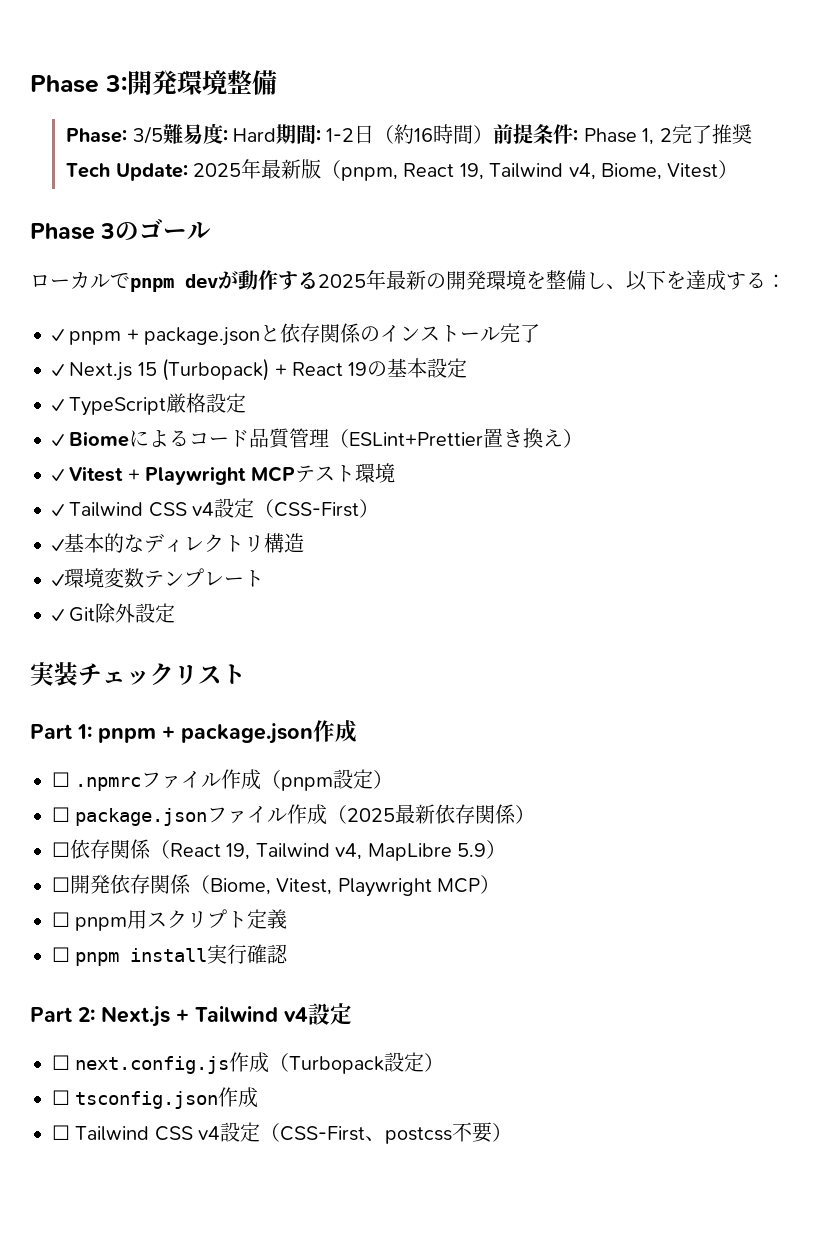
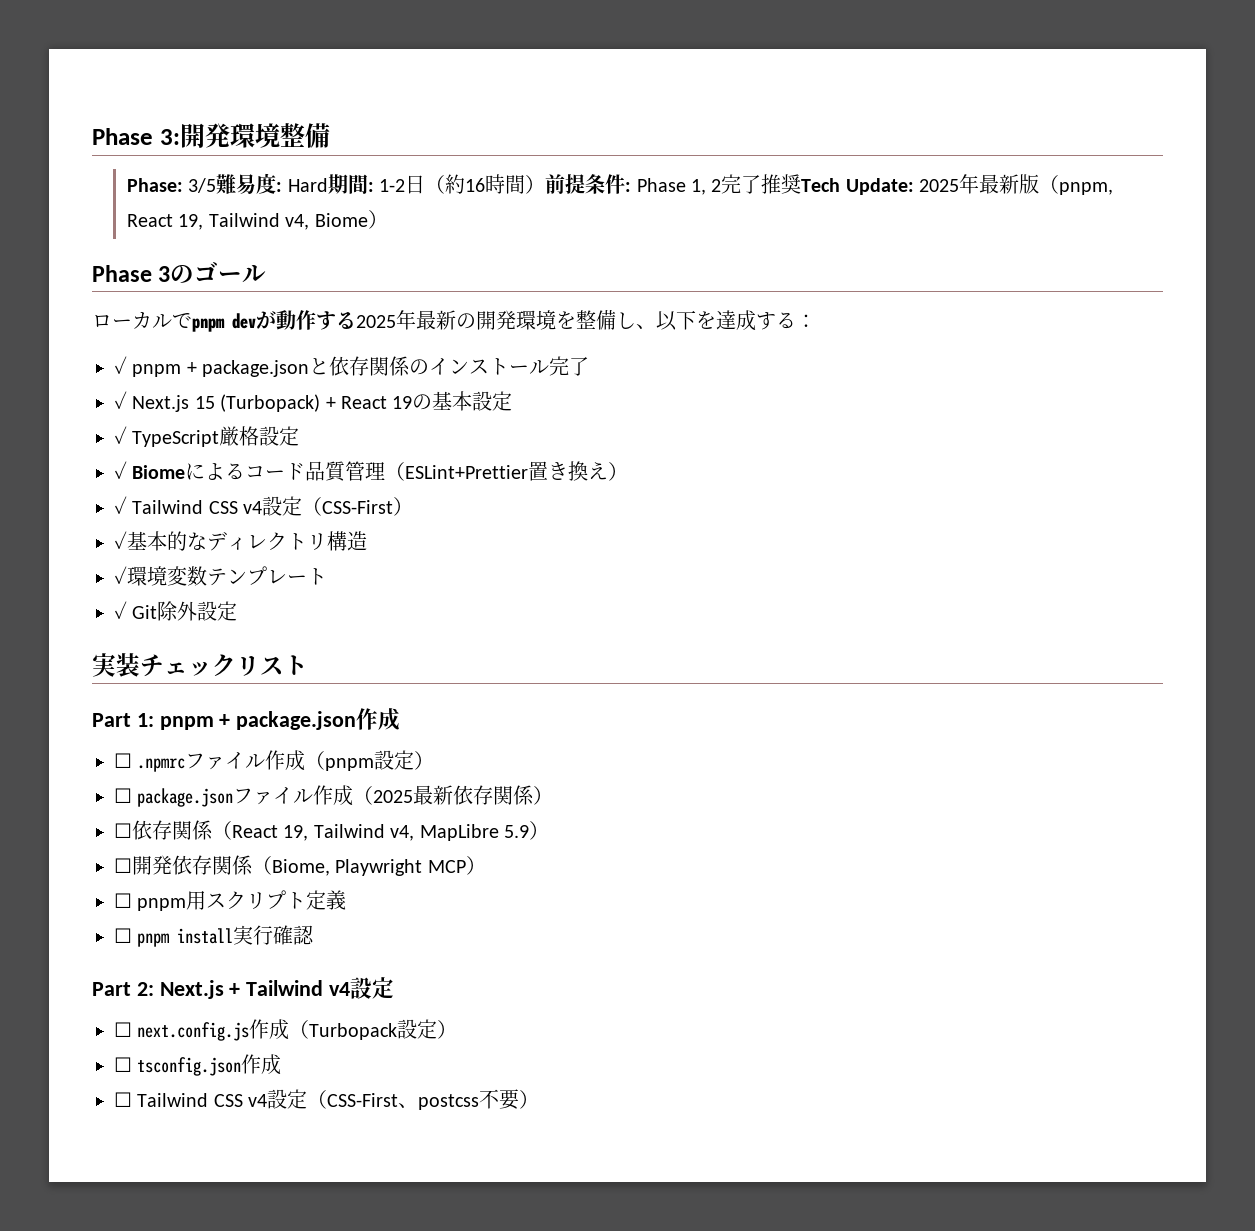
- Phase: 3/5難易度: Hard期間: 1-2日（約16時間）前提条件: Phase 1, 2完了推奨Tech Update: 2025年最新版（pnpm, React 19, Tailwind v4, Biome, Vitest）
+ Phase: 3/5難易度: Hard期間: 1-2日（約16時間）前提条件: Phase 1, 2完了推奨Tech Update: 2025年最新版（pnpm, React 19, Tailwind v4, Biome）
- ✓ Vitest + Playwright MCPテスト環境
- ☐開発依存関係（Biome, Vitest, Playwright MCP）
+ ☐開発依存関係（Biome, Playwright MCP）

